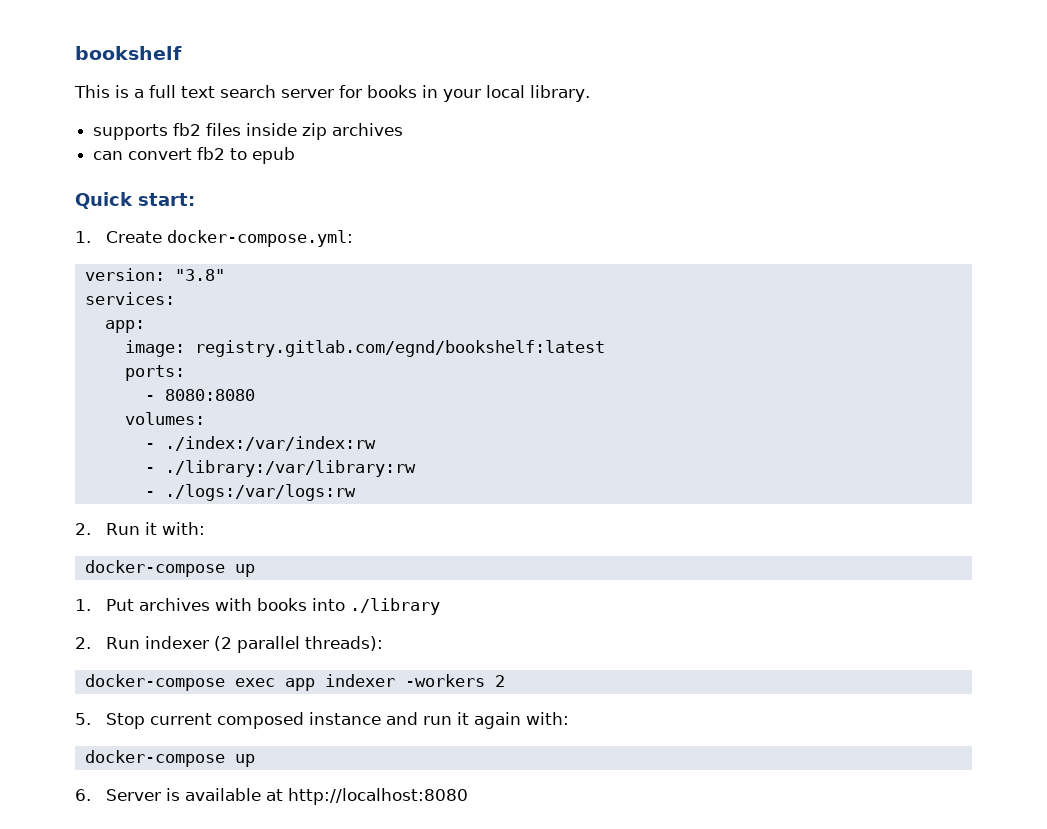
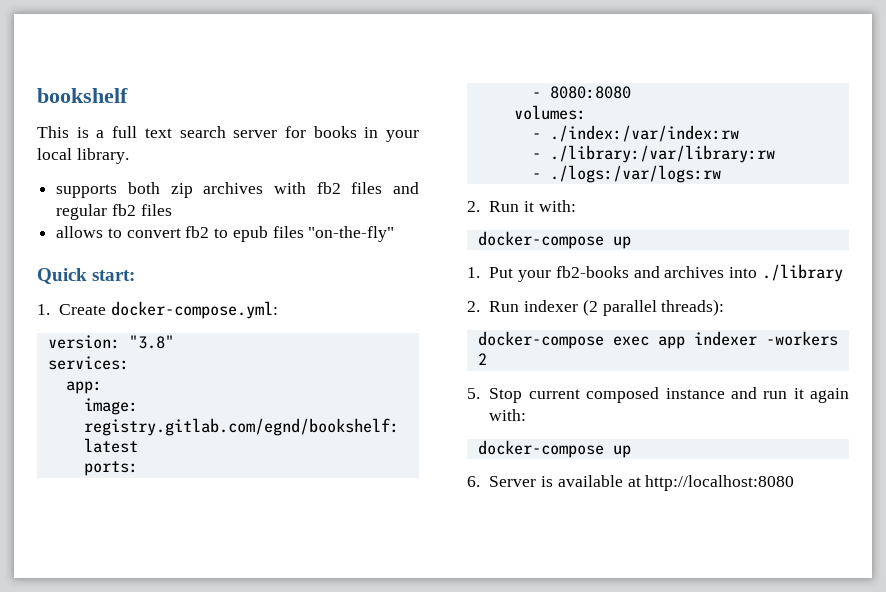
- supports fb2 files inside zip archives
- can convert fb2 to epub
+ supports both zip archives with fb2 files and regular fb2 files
+ allows to convert fb2 to epub files "on-the-fly"
- 1. Put archives with books into ./library
+ 1. Put your fb2-books and archives into ./library

